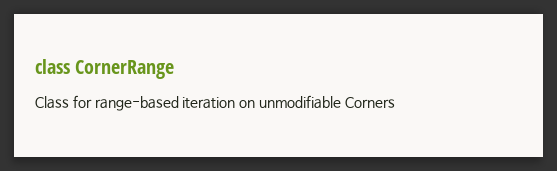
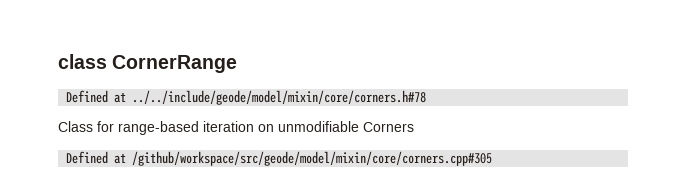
+ Defined at ../../include/geode/model/mixin/core/corners.h#78
+ Defined at /github/workspace/src/geode/model/mixin/core/corners.cpp#305

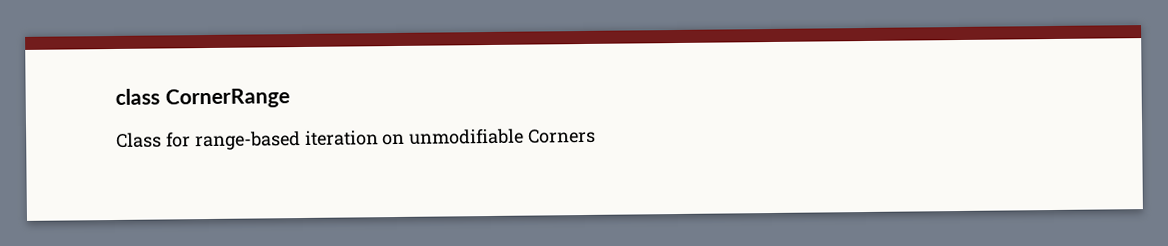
- Defined at ../../include/geode/model/mixin/core/corners.h#78
- Defined at /github/workspace/src/geode/model/mixin/core/corners.cpp#305

